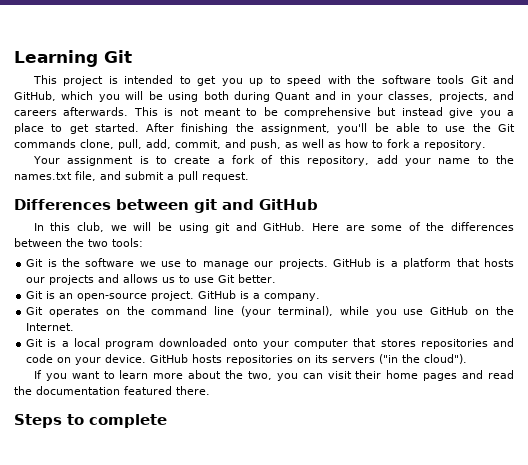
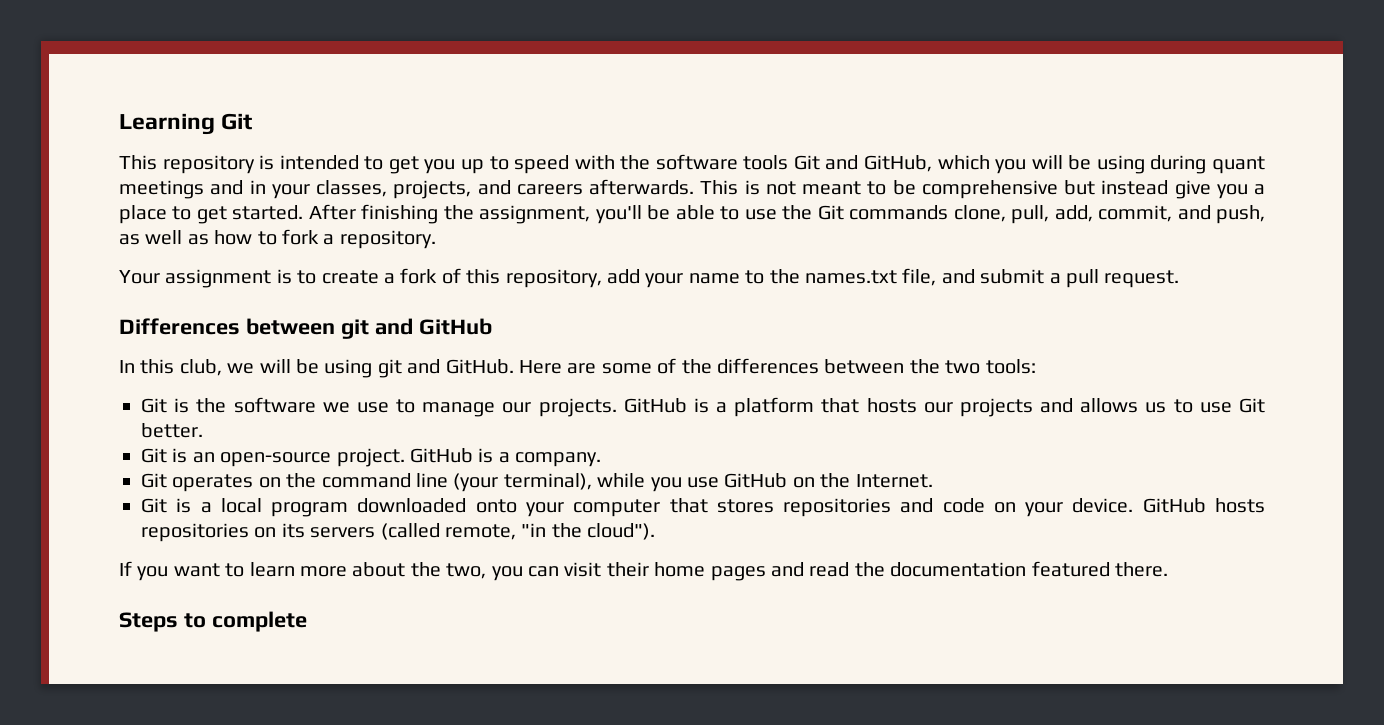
- This project is intended to get you up to speed with the software tools Git and GitHub, which you will be using both during Quant and in your classes, projects, and careers afterwards.
+ This repository is intended to get you up to speed with the software tools Git and GitHub, which you will be using during quant meetings and in your classes, projects, and careers afterwards.
- GitHub hosts repositories on its servers ("in the cloud").
+ GitHub hosts repositories on its servers (called remote, "in the cloud").

